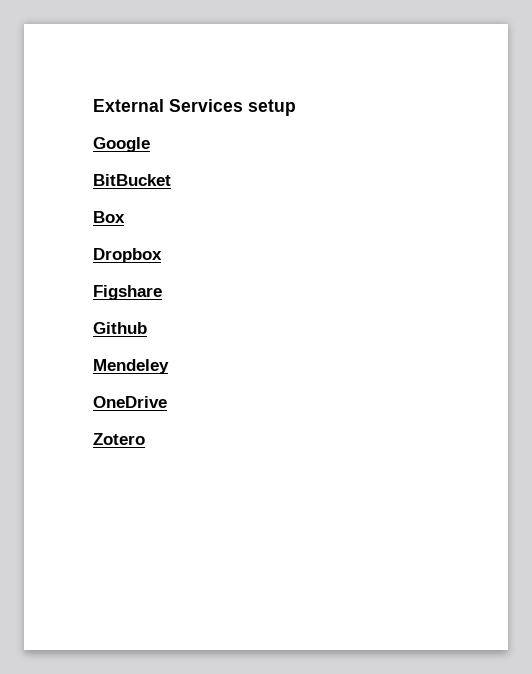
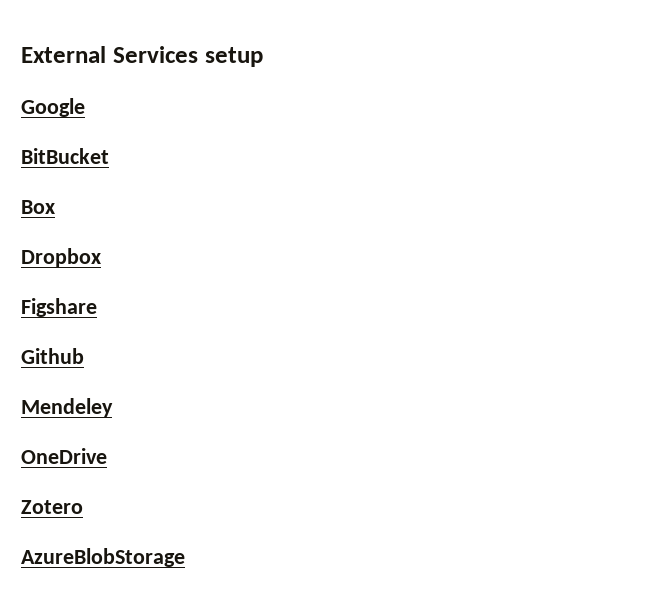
+ AzureBlobStorage

